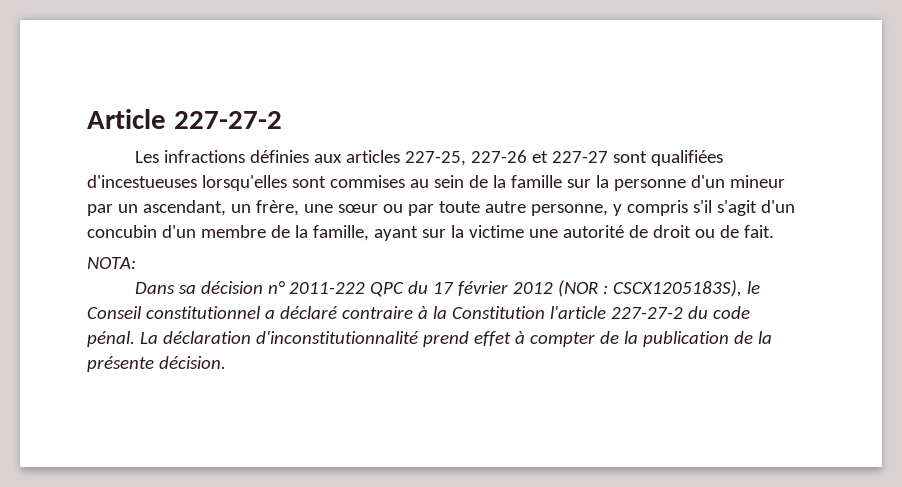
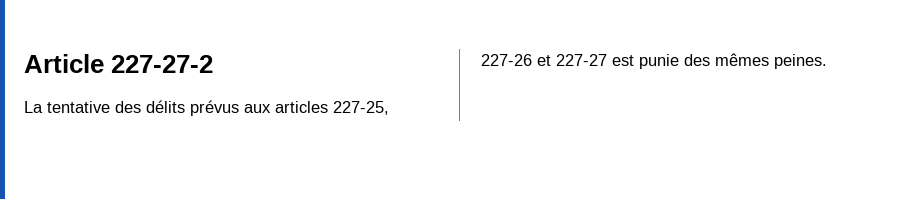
- Les infractions définies aux articles 227-25, 227-26 et 227-27 sont qualifiées d'incestueuses lorsqu'elles sont commises au sein de la famille sur la personne d'un mineur par un ascendant, un frère, une sœur ou par toute autre personne, y compris s'il s'agit d'un concubin d'un membre de la famille, ayant sur la victime une autorité de droit ou de fait.
- NOTA:
- Dans sa décision n° 2011-222 QPC du 17 février 2012 (NOR : CSCX1205183S), le Conseil constitutionnel a déclaré contraire à la Constitution l'article 227-27-2 du code pénal. La déclaration d'inconstitutionnalité prend effet à compter de la publication de la présente décision.
+ La tentative des délits prévus aux articles 227-25, 227-26 et 227-27 est punie des mêmes peines.

